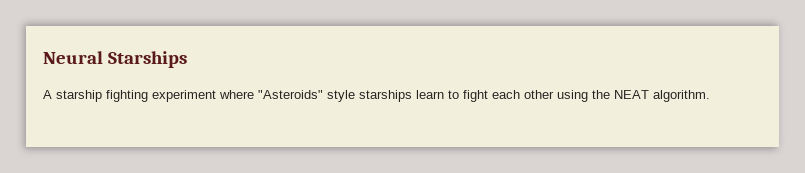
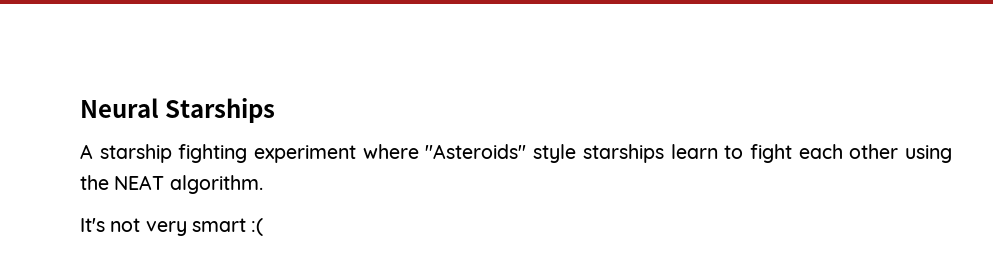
+ It's not very smart :(

